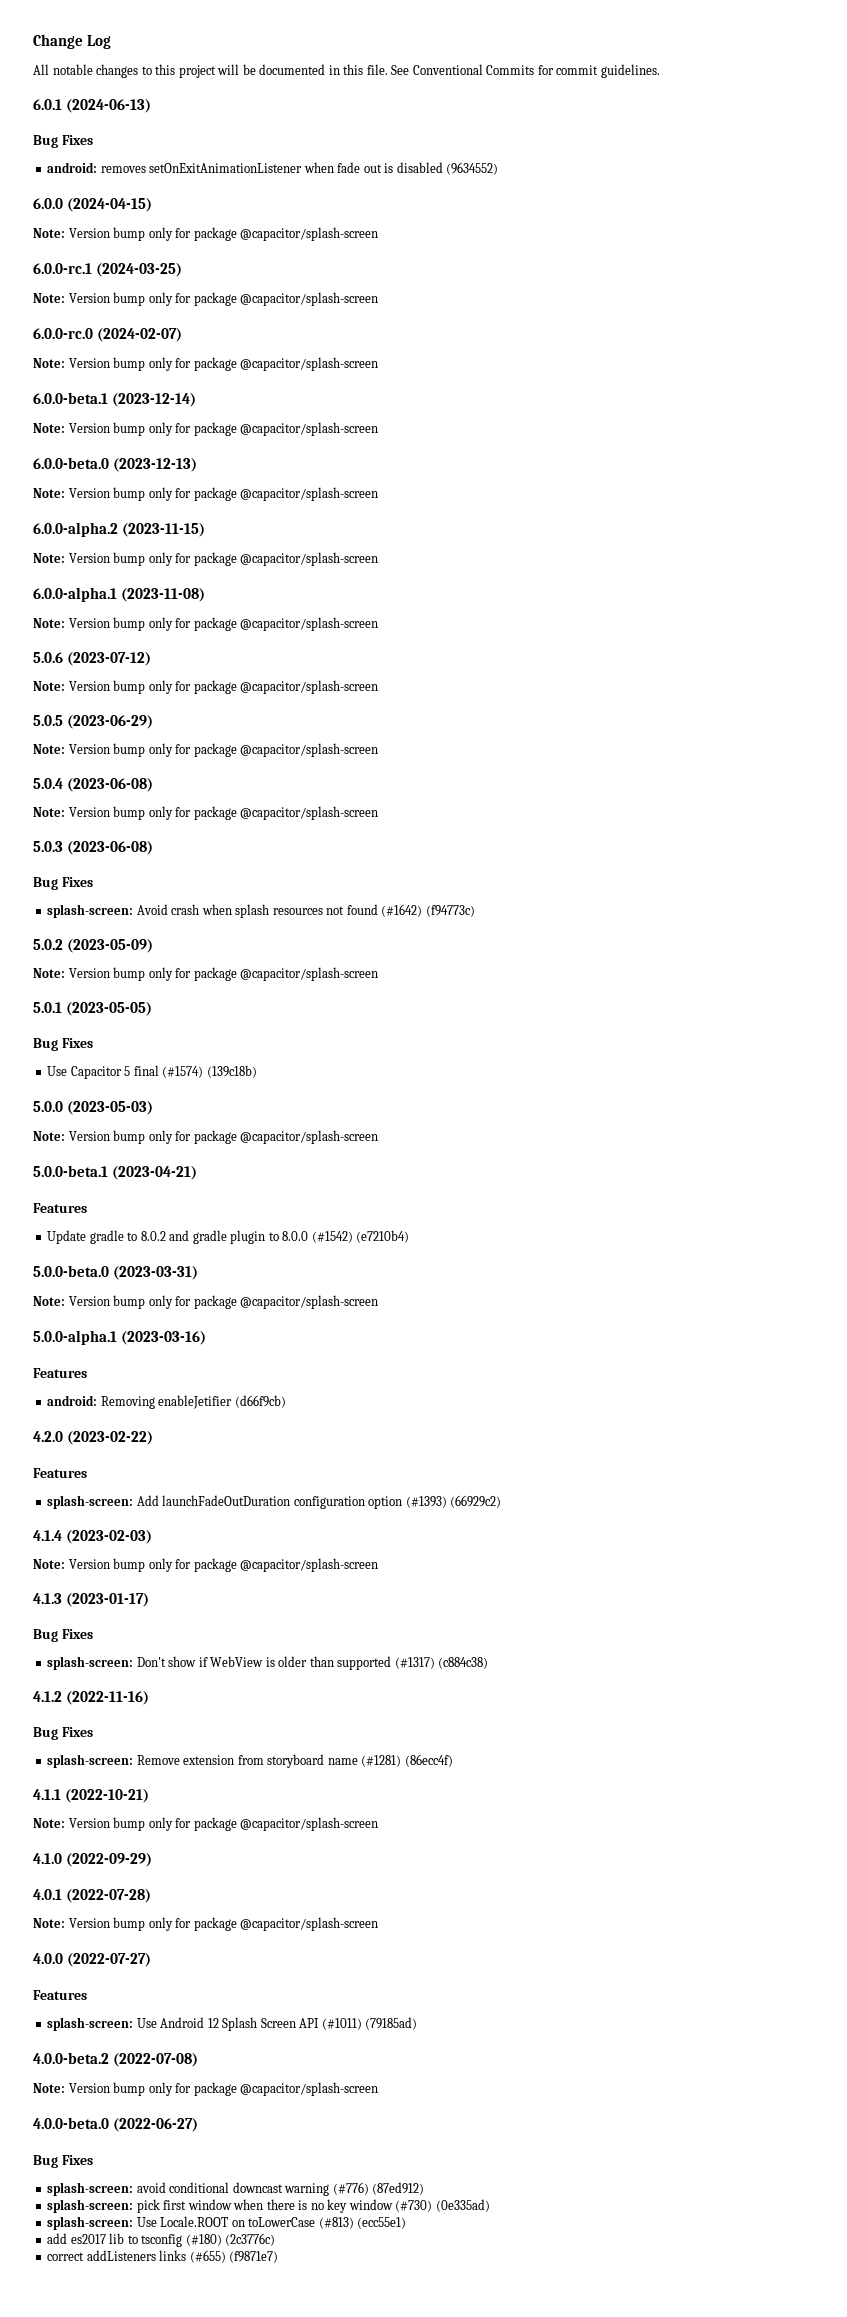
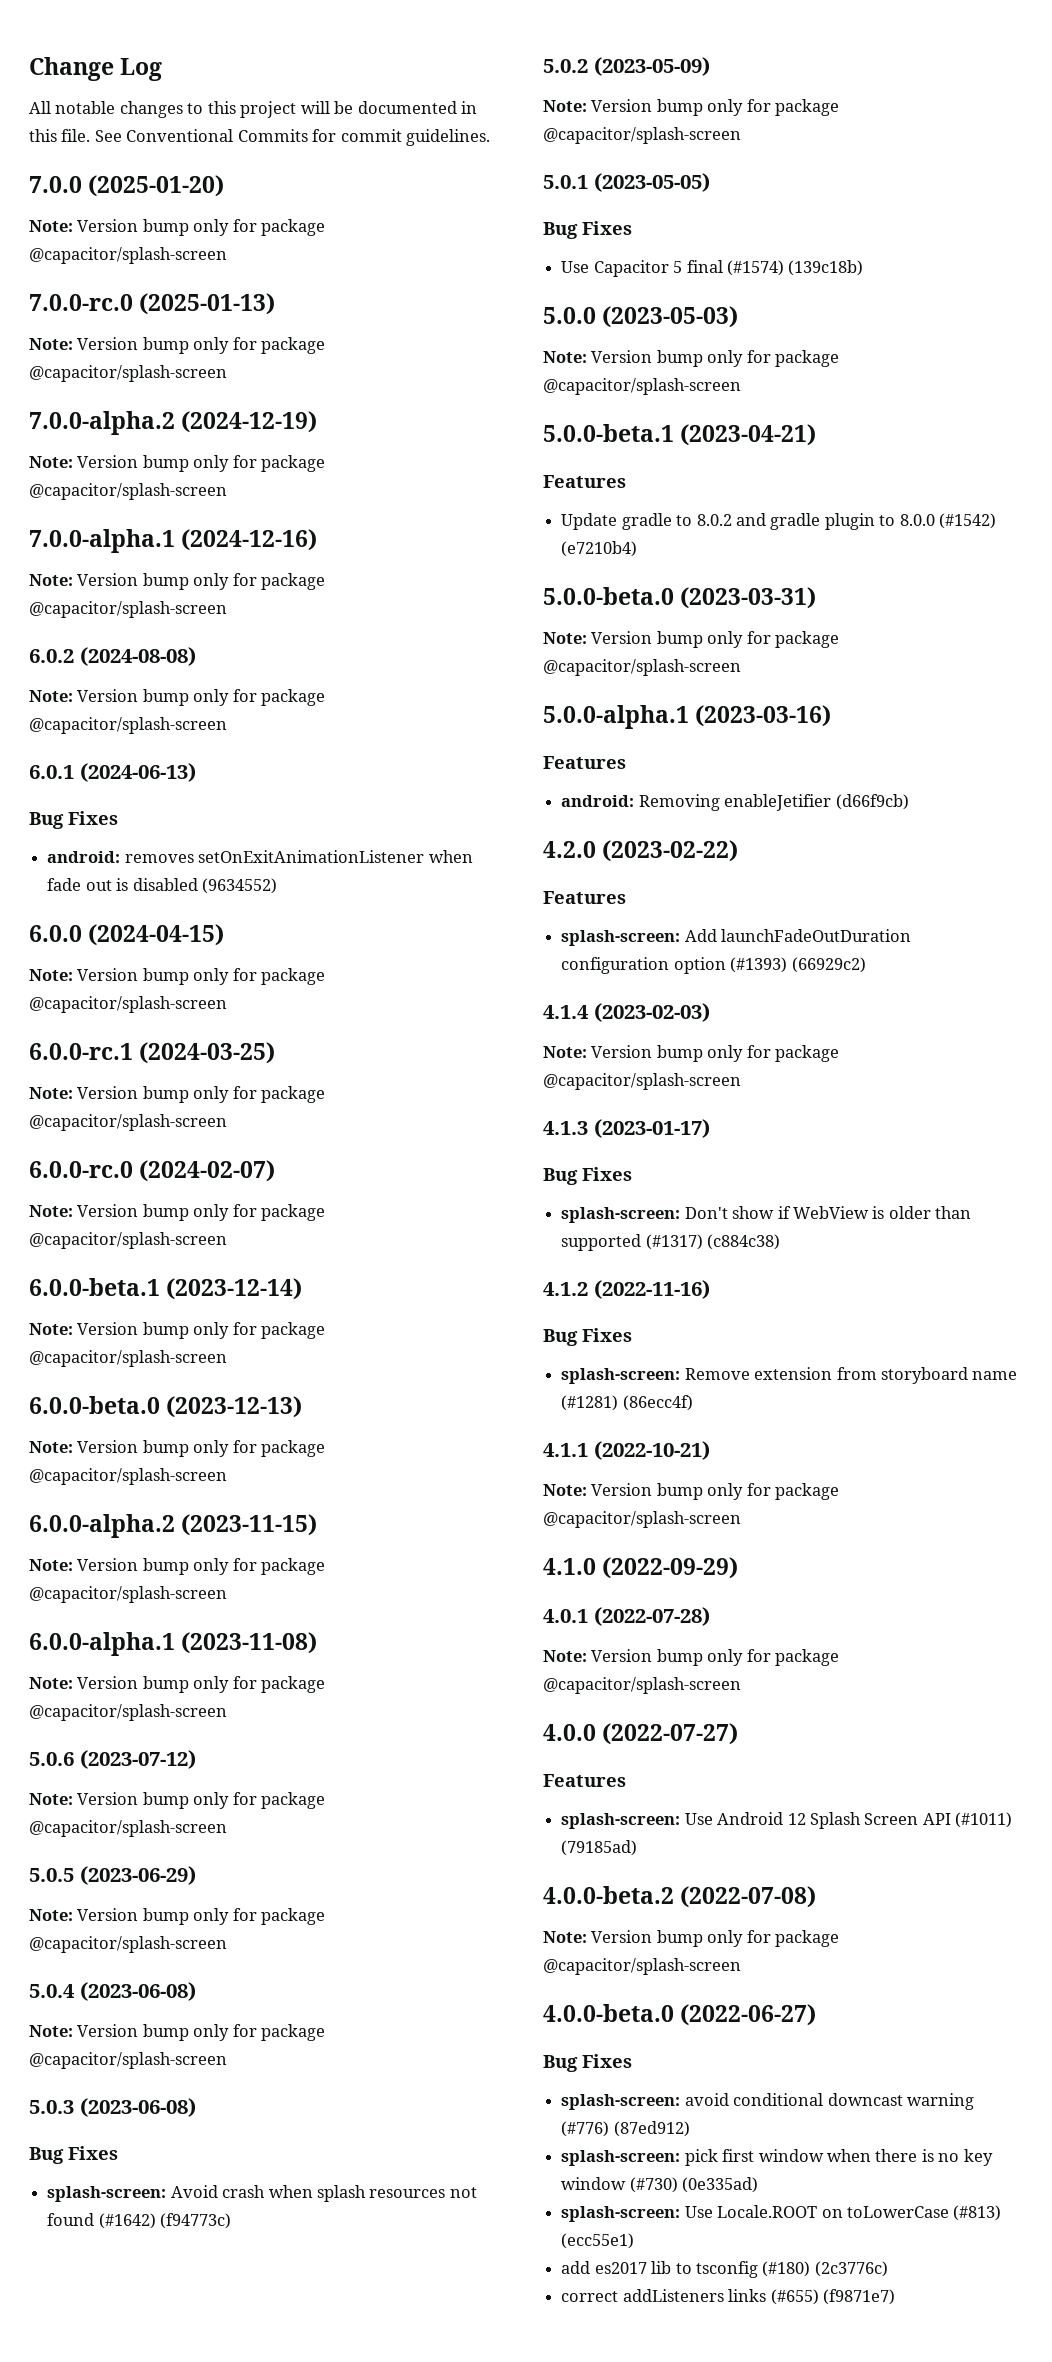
+ 7.0.0 (2025-01-20)
+ Note: Version bump only for package @capacitor/splash-screen
+ 7.0.0-rc.0 (2025-01-13)
+ Note: Version bump only for package @capacitor/splash-screen
+ 7.0.0-alpha.2 (2024-12-19)
+ Note: Version bump only for package @capacitor/splash-screen
+ 7.0.0-alpha.1 (2024-12-16)
+ Note: Version bump only for package @capacitor/splash-screen
+ 6.0.2 (2024-08-08)
+ Note: Version bump only for package @capacitor/splash-screen

